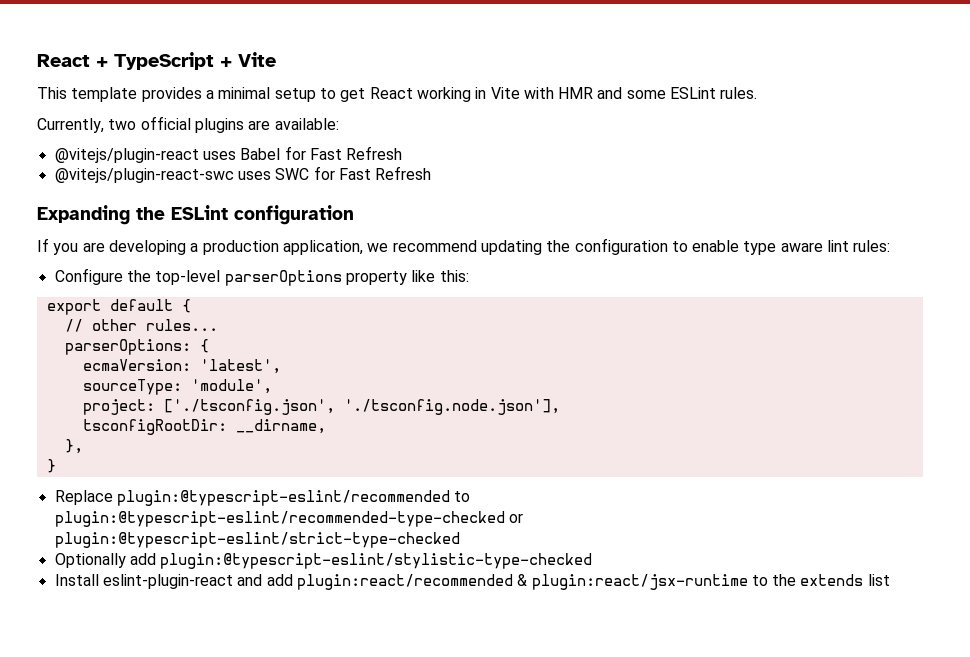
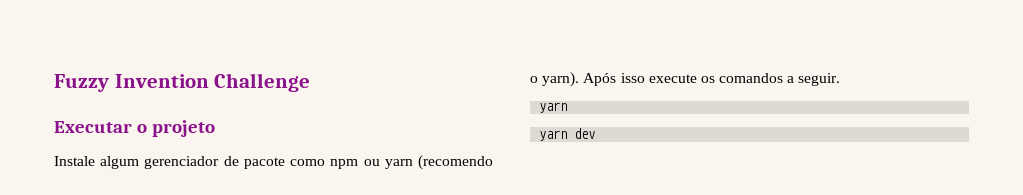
- React + TypeScript + Vite
- This template provides a minimal setup to get React working in Vite with HMR and some ESLint rules.
- Currently, two official plugins are available:
- @vitejs/plugin-react uses Babel for Fast Refresh
- @vitejs/plugin-react-swc uses SWC for Fast Refresh
- Expanding the ESLint configuration
- If you are developing a production application, we recommend updating the configuration to enable type aware lint rules:
- Configure the top-level parserOptions property like this:
- export default {
- // other rules...
- parserOptions: {
- ecmaVersion: 'latest',
- sourceType: 'module',
- project: ['./tsconfig.json', './tsconfig.node.json'],
- tsconfigRootDir: __dirname,
- },
- }
- Replace plugin:@typescript-eslint/recommended to plugin:@typescript-eslint/recommended-type-checked or plugin:@typescript-eslint/strict-type-checked
- Optionally add plugin:@typescript-eslint/stylistic-type-checked
- Install eslint-plugin-react and add plugin:react/recommended & plugin:react/jsx-runtime to the extends list
+ Fuzzy Invention Challenge
+ Executar o projeto
+ Instale algum gerenciador de pacote como npm ou yarn (recomendo o yarn). Após isso execute os comandos a seguir.
+ yarn
+ yarn dev

